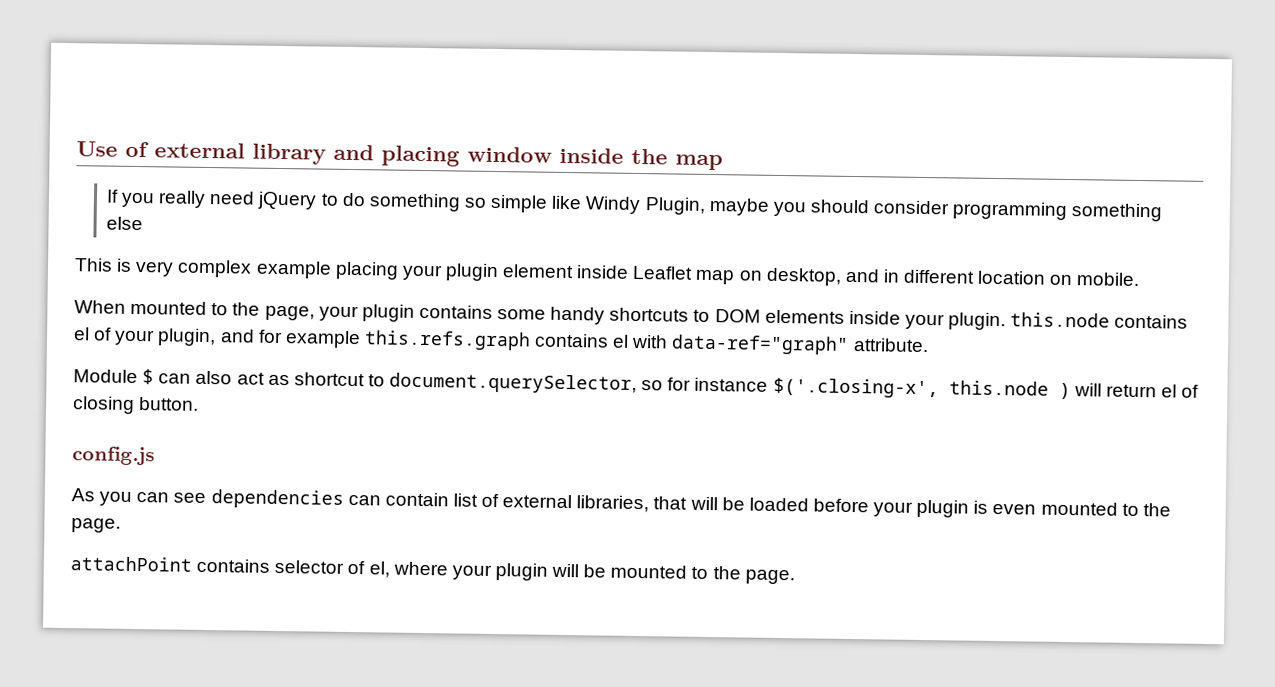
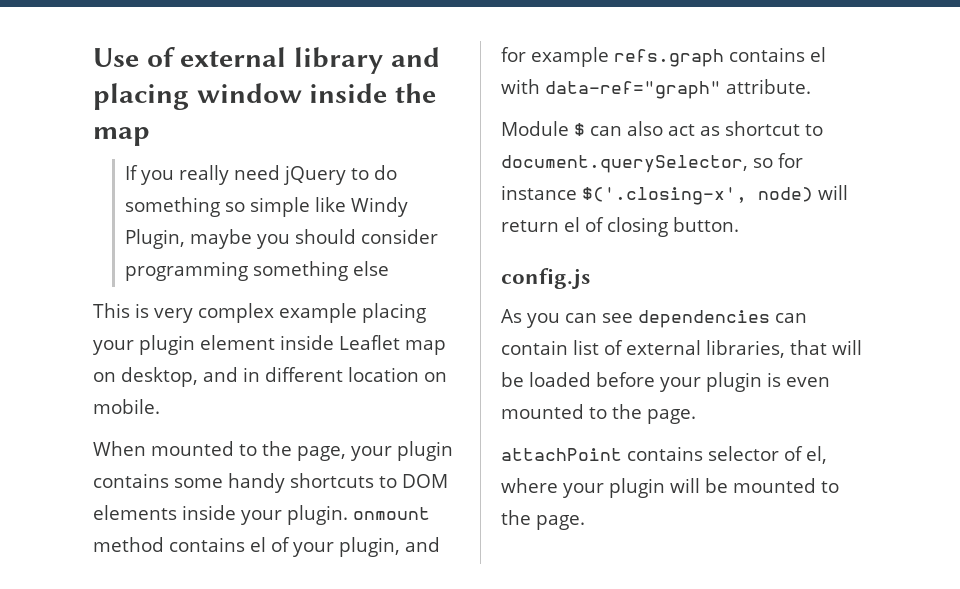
- When mounted to the page, your plugin contains some handy shortcuts to DOM elements inside your plugin. this.node contains el of your plugin, and for example this.refs.graph contains el with data-ref="graph" attribute.
+ When mounted to the page, your plugin contains some handy shortcuts to DOM elements inside your plugin. onmount method contains el of your plugin, and for example refs.graph contains el with data-ref="graph" attribute.
- Module $ can also act as shortcut to document.querySelector, so for instance $('.closing-x', this.node ) will return el of closing button.
+ Module $ can also act as shortcut to document.querySelector, so for instance $('.closing-x', node) will return el of closing button.

